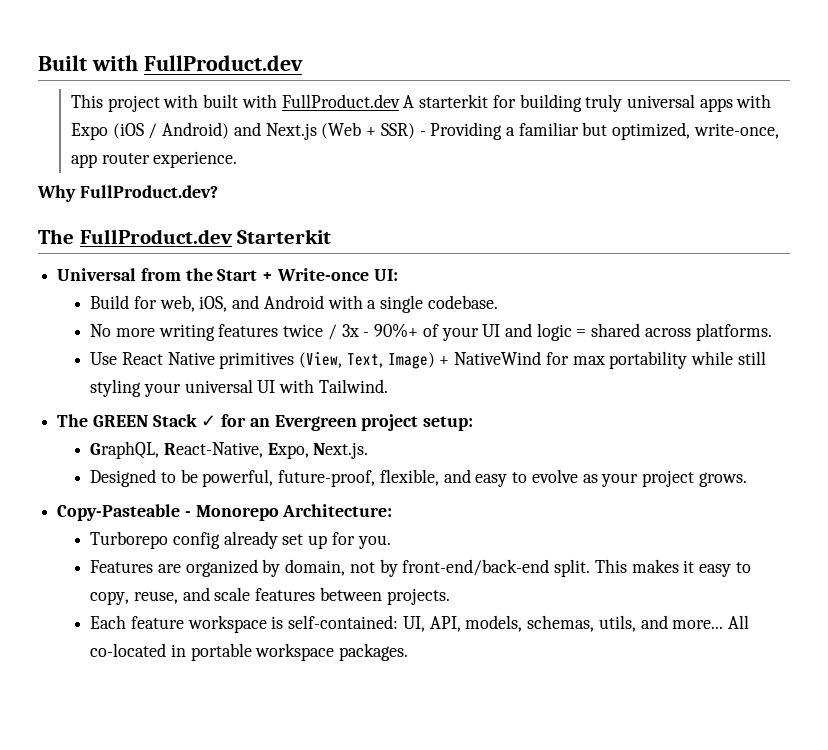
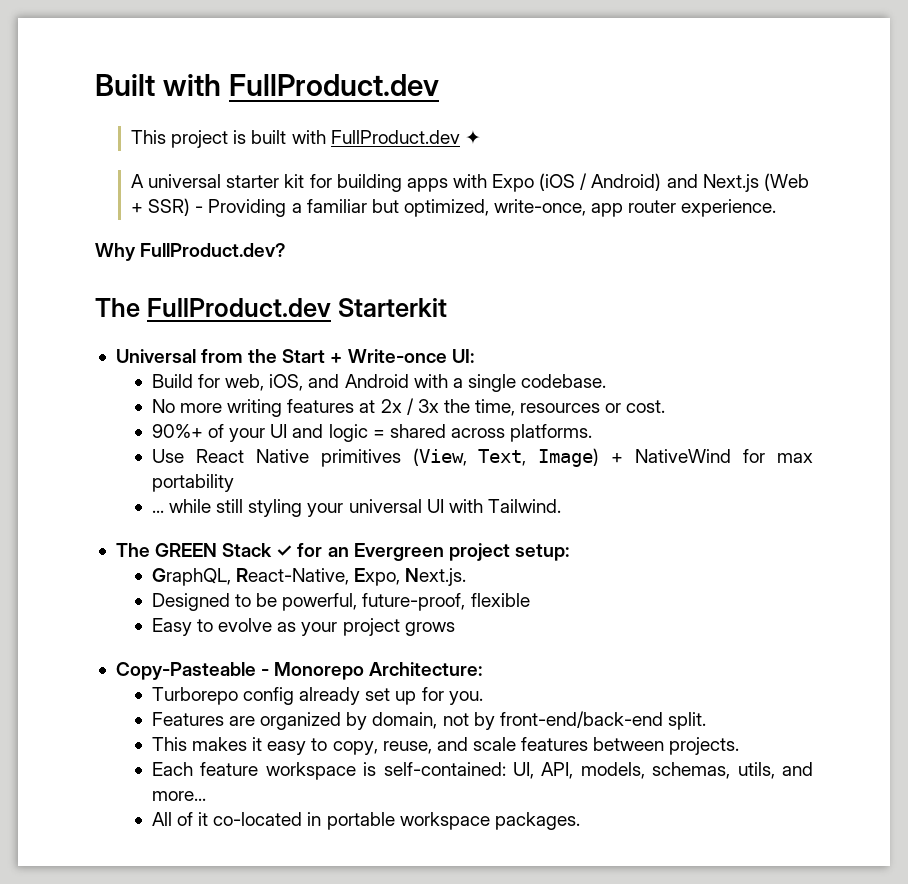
- This project with built with FullProduct.dev A starterkit for building truly universal apps with Expo (iOS / Android) and Next.js (Web + SSR) - Providing a familiar but optimized, write-once, app router experience.
+ This project is built with FullProduct.dev ✦
+ A universal starter kit for building apps with Expo (iOS / Android) and Next.js (Web + SSR) - Providing a familiar but optimized, write-once, app router experience.
- No more writing features twice / 3x - 90%+ of your UI and logic = shared across platforms.
+ No more writing features at 2x / 3x the time, resources or cost.
+ 90%+ of your UI and logic = shared across platforms.
- Use React Native primitives (View, Text, Image) + NativeWind for max portability while still styling your universal UI with Tailwind.
+ Use React Native primitives (View, Text, Image) + NativeWind for max portability
+ ... while still styling your universal UI with Tailwind.
- Designed to be powerful, future-proof, flexible, and easy to evolve as your project grows.
+ Designed to be powerful, future-proof, flexible
+ Easy to evolve as your project grows
- Features are organized by domain, not by front-end/back-end split. This makes it easy to copy, reuse, and scale features between projects.
+ Features are organized by domain, not by front-end/back-end split.
+ This makes it easy to copy, reuse, and scale features between projects.
- Each feature workspace is self-contained: UI, API, models, schemas, utils, and more... All co-located in portable workspace packages.
+ Each feature workspace is self-contained: UI, API, models, schemas, utils, and more...
+ All of it co-located in portable workspace packages.

